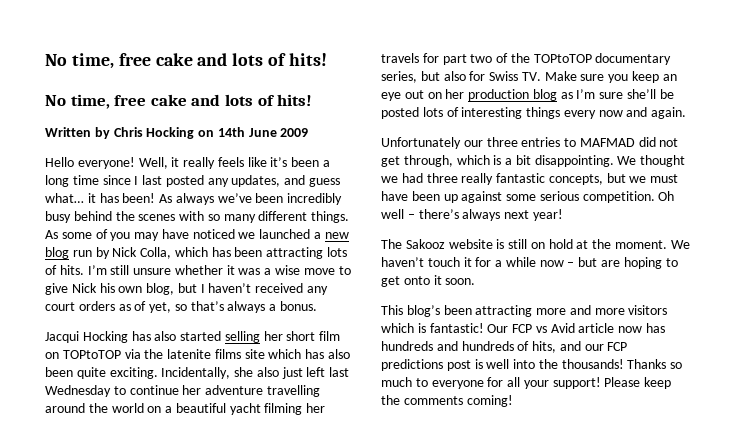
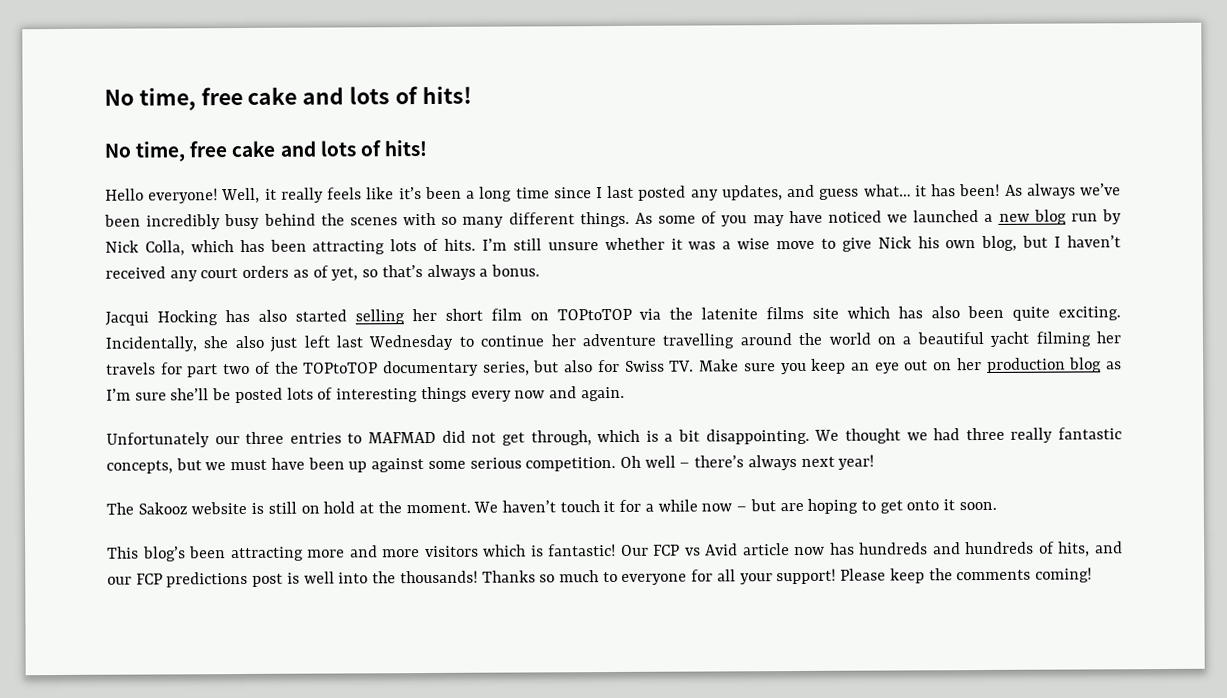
- Written by Chris Hocking on 14th June 2009

